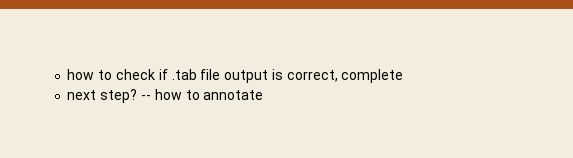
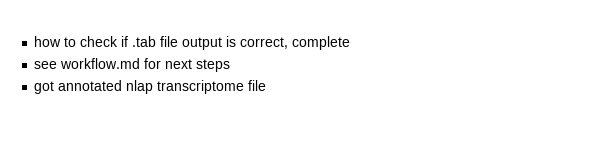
- next step? -- how to annotate
+ see workflow.md for next steps
+ got annotated nlap transcriptome file

